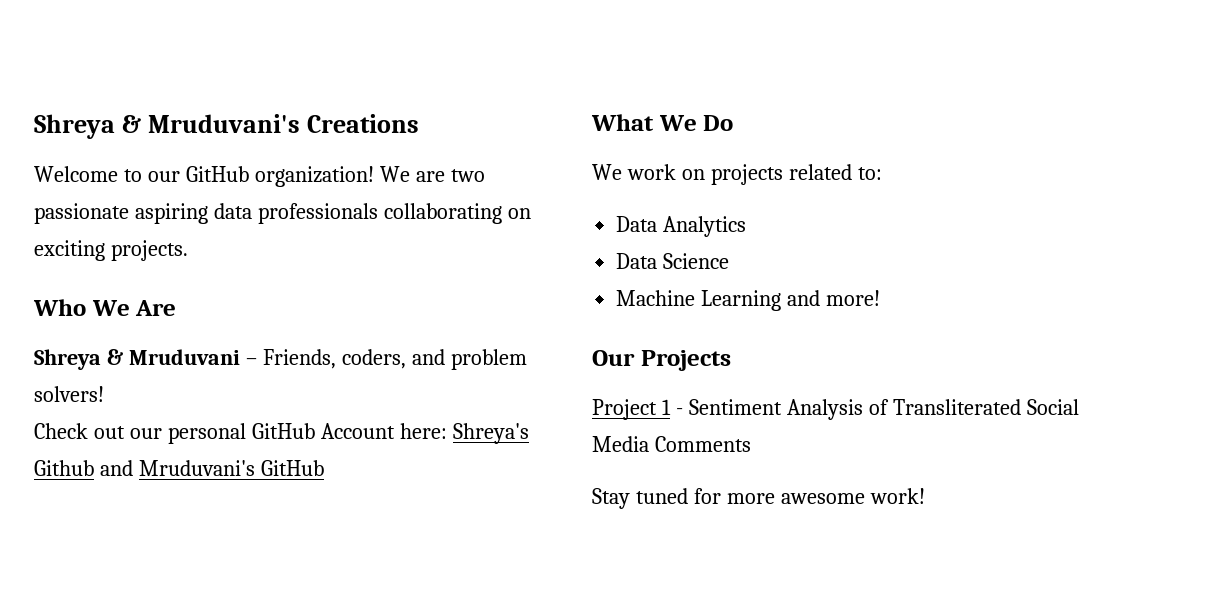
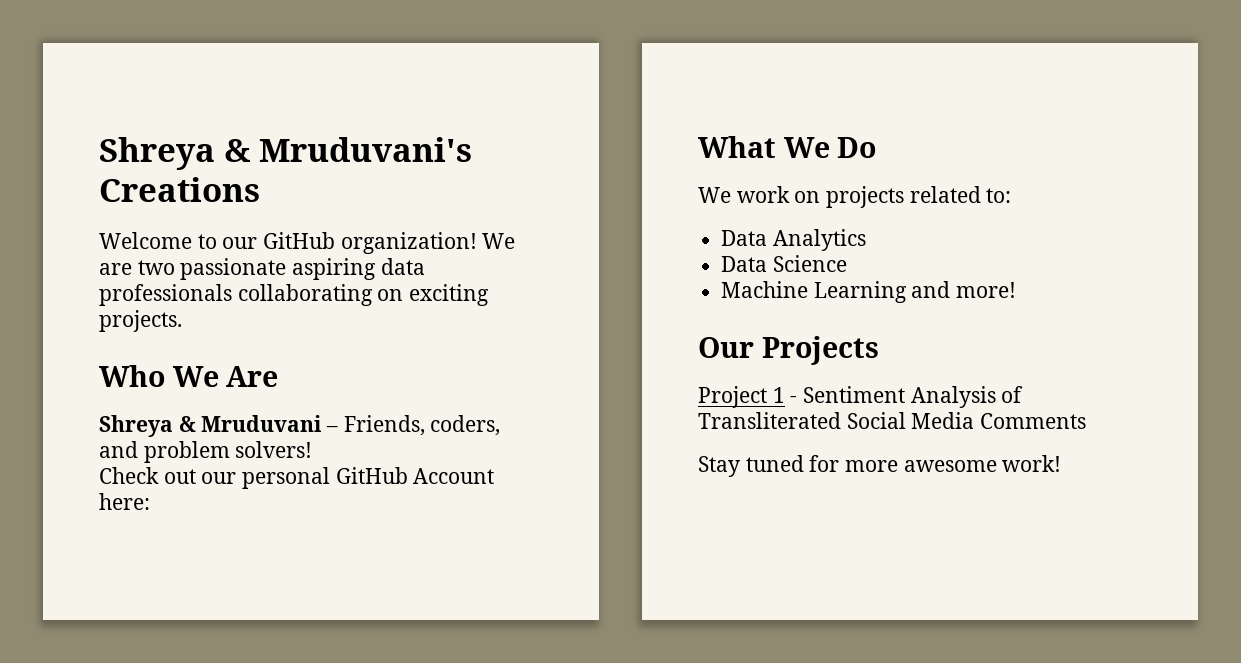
- Check out our personal GitHub Account here: Shreya's Github and Mruduvani's GitHub
+ Check out our personal GitHub Account here:

